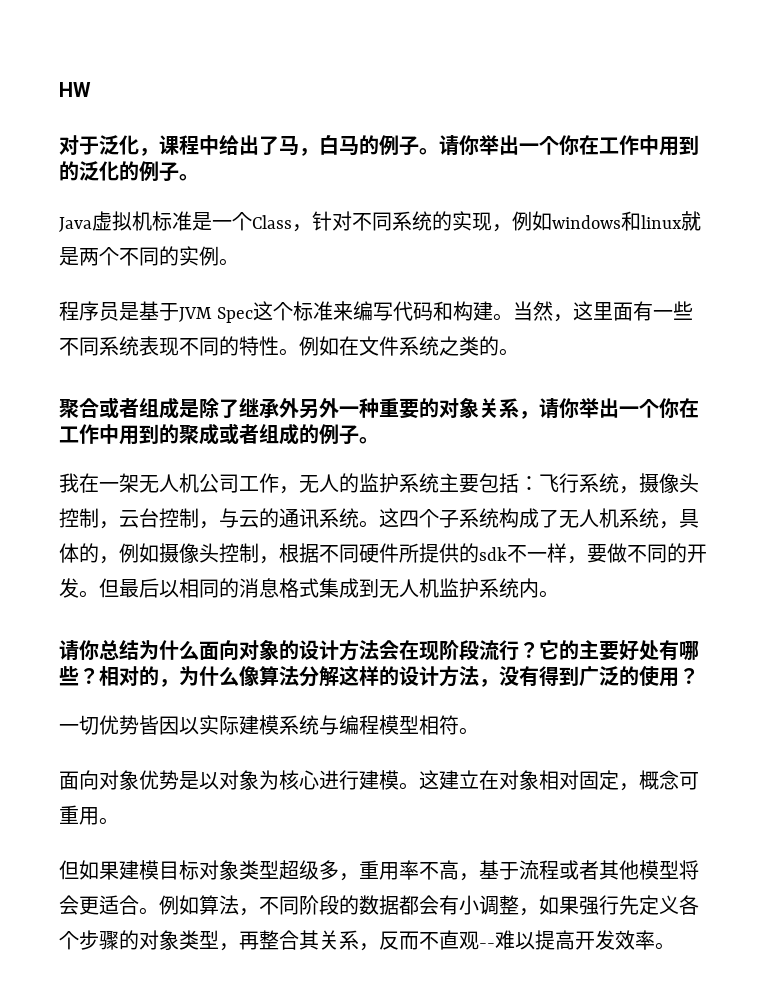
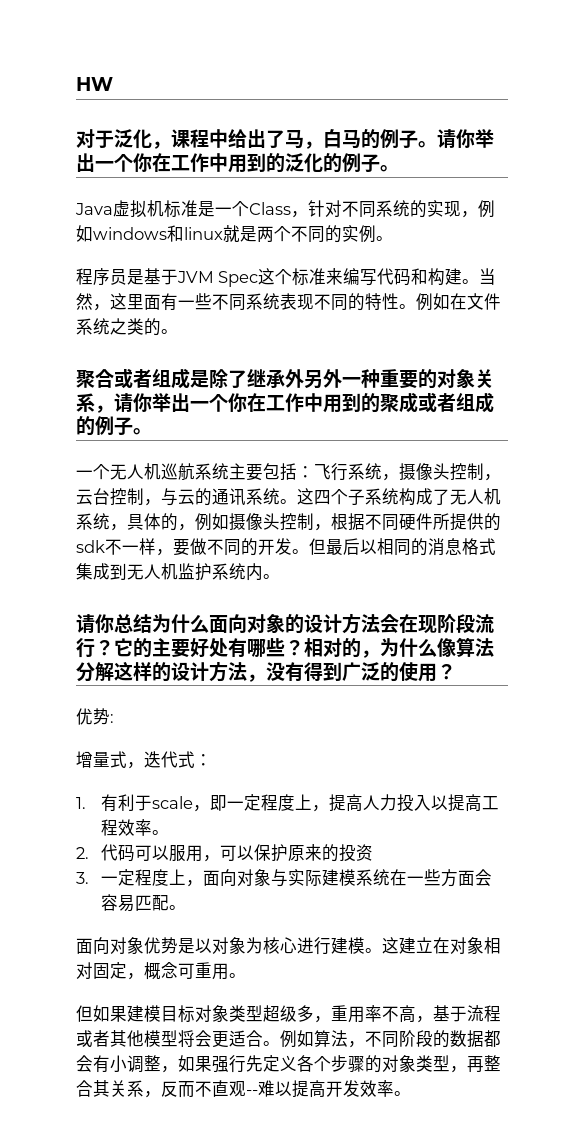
- 我在一架无人机公司工作，无人的监护系统主要包括：飞行系统，摄像头控制，云台控制，与云的通讯系统。
+ 一个无人机巡航系统主要包括：飞行系统，摄像头控制，云台控制，与云的通讯系统。
- 一切优势皆因以实际建模系统与编程模型相符。
+ 优势:
+ 增量式，迭代式：
+ 1.有利于scale，即一定程度上，提高人力投入以提高工程效率。
+ 2.代码可以服用，可以保护原来的投资
+ 3.一定程度上，面向对象与实际建模系统在一些方面会容易匹配。

